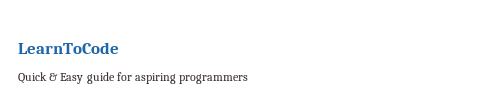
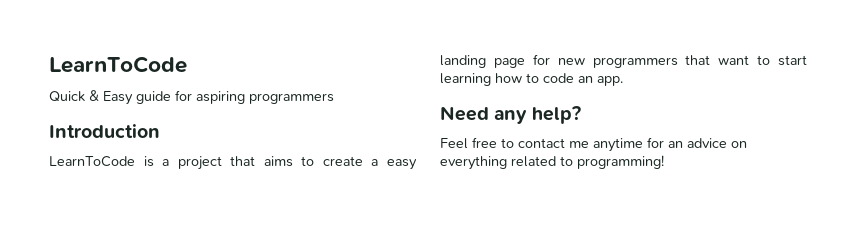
+ Introduction
+ LearnToCode is a project that aims to create a easy landing page for new programmers that want to start learning how to code an app.
+ Need any help?
+ Feel free to contact me anytime for an advice on everything related to programming!

